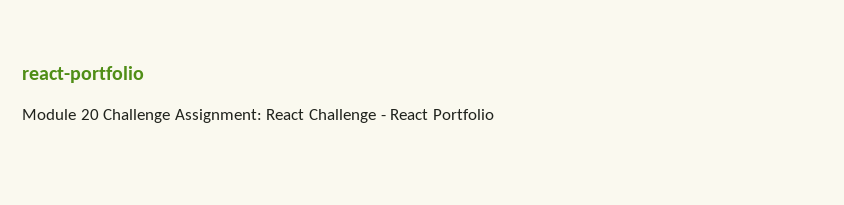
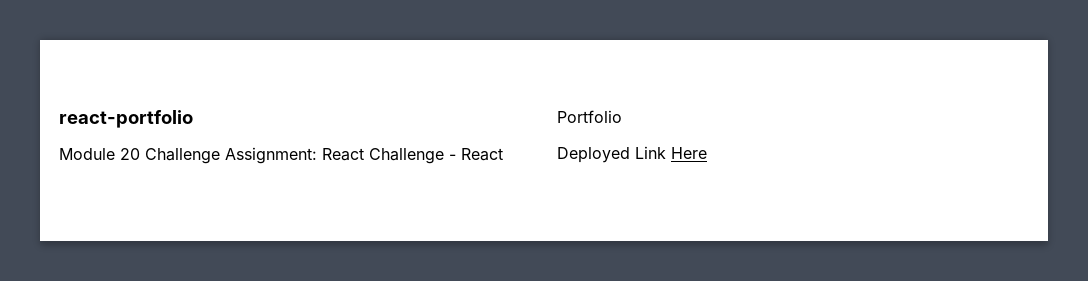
+ Deployed Link Here

